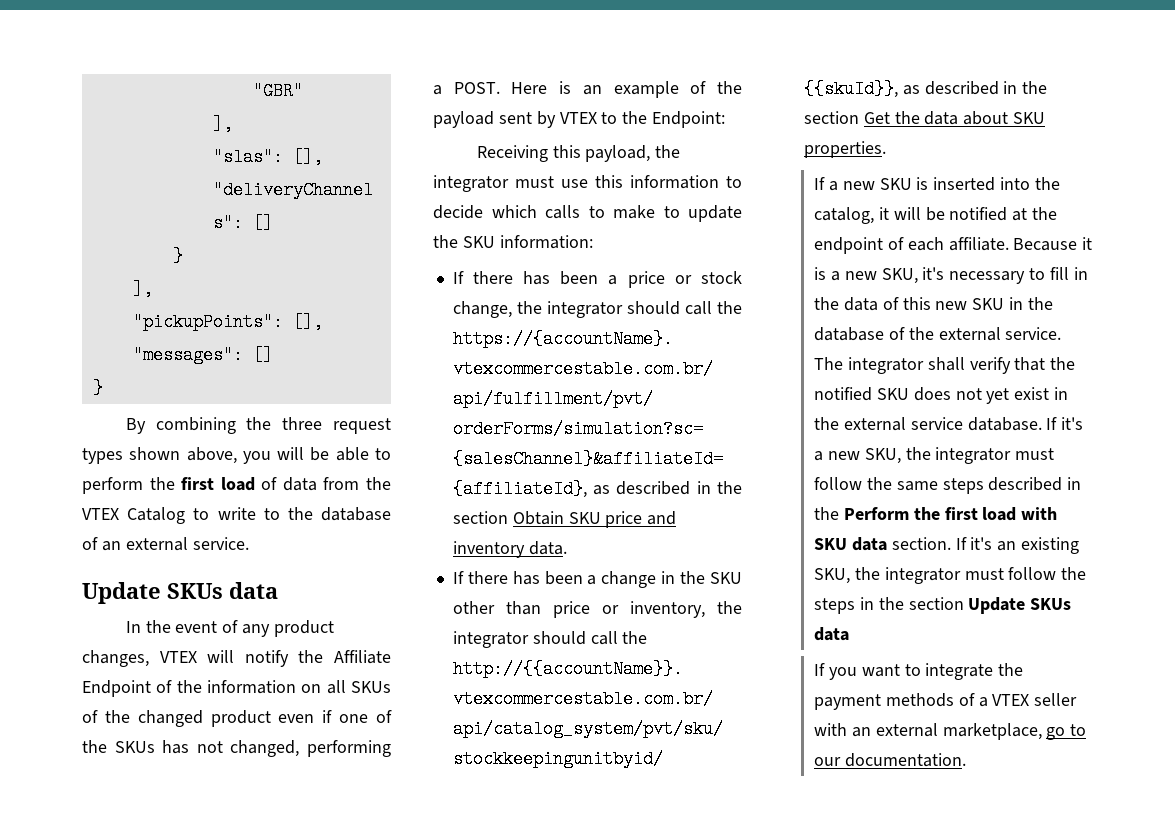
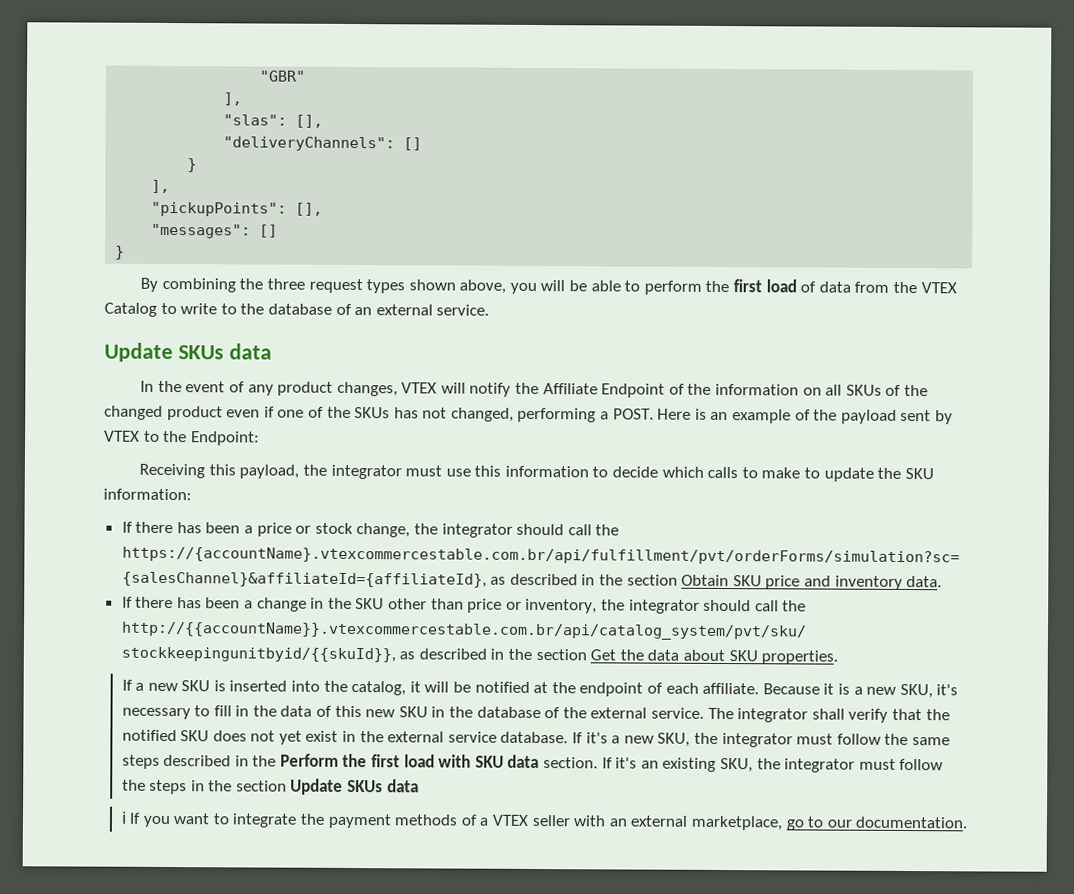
- If you want to integrate the payment methods of a VTEX seller with an external marketplace, go to our documentation.
+ ℹ If you want to integrate the payment methods of a VTEX seller with an external marketplace, go to our documentation.

